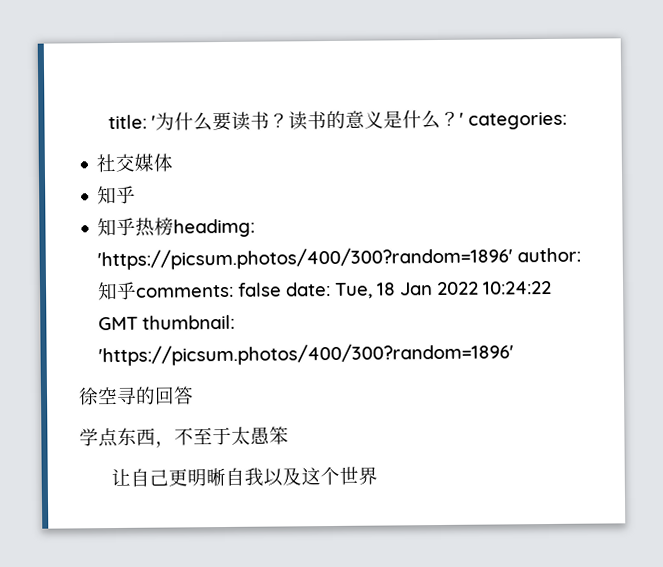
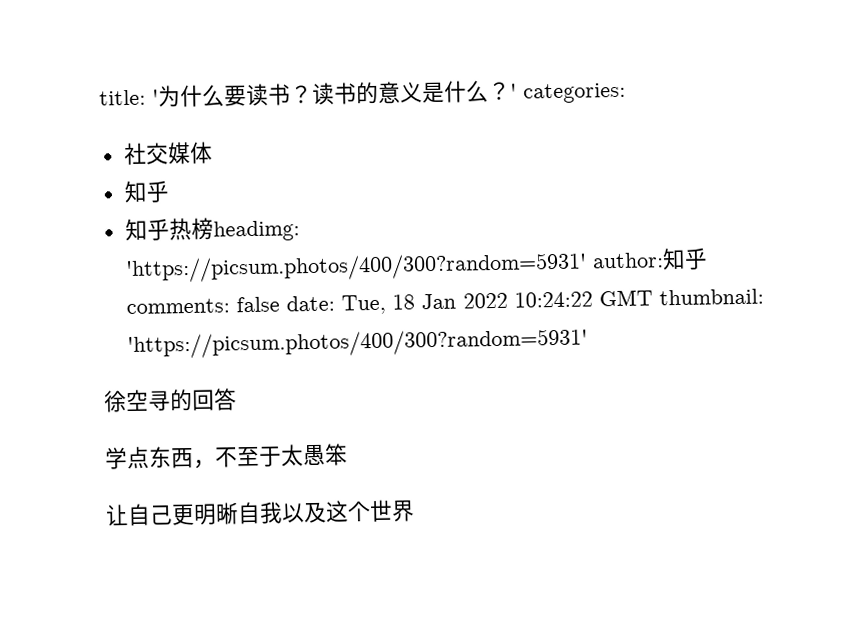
- 知乎热榜headimg: 'https://picsum.photos/400/300?random=1896' author:知乎comments: false date: Tue, 18 Jan 2022 10:24:22 GMT thumbnail: 'https://picsum.photos/400/300?random=1896'
+ 知乎热榜headimg: 'https://picsum.photos/400/300?random=5931' author:知乎comments: false date: Tue, 18 Jan 2022 10:24:22 GMT thumbnail: 'https://picsum.photos/400/300?random=5931'

